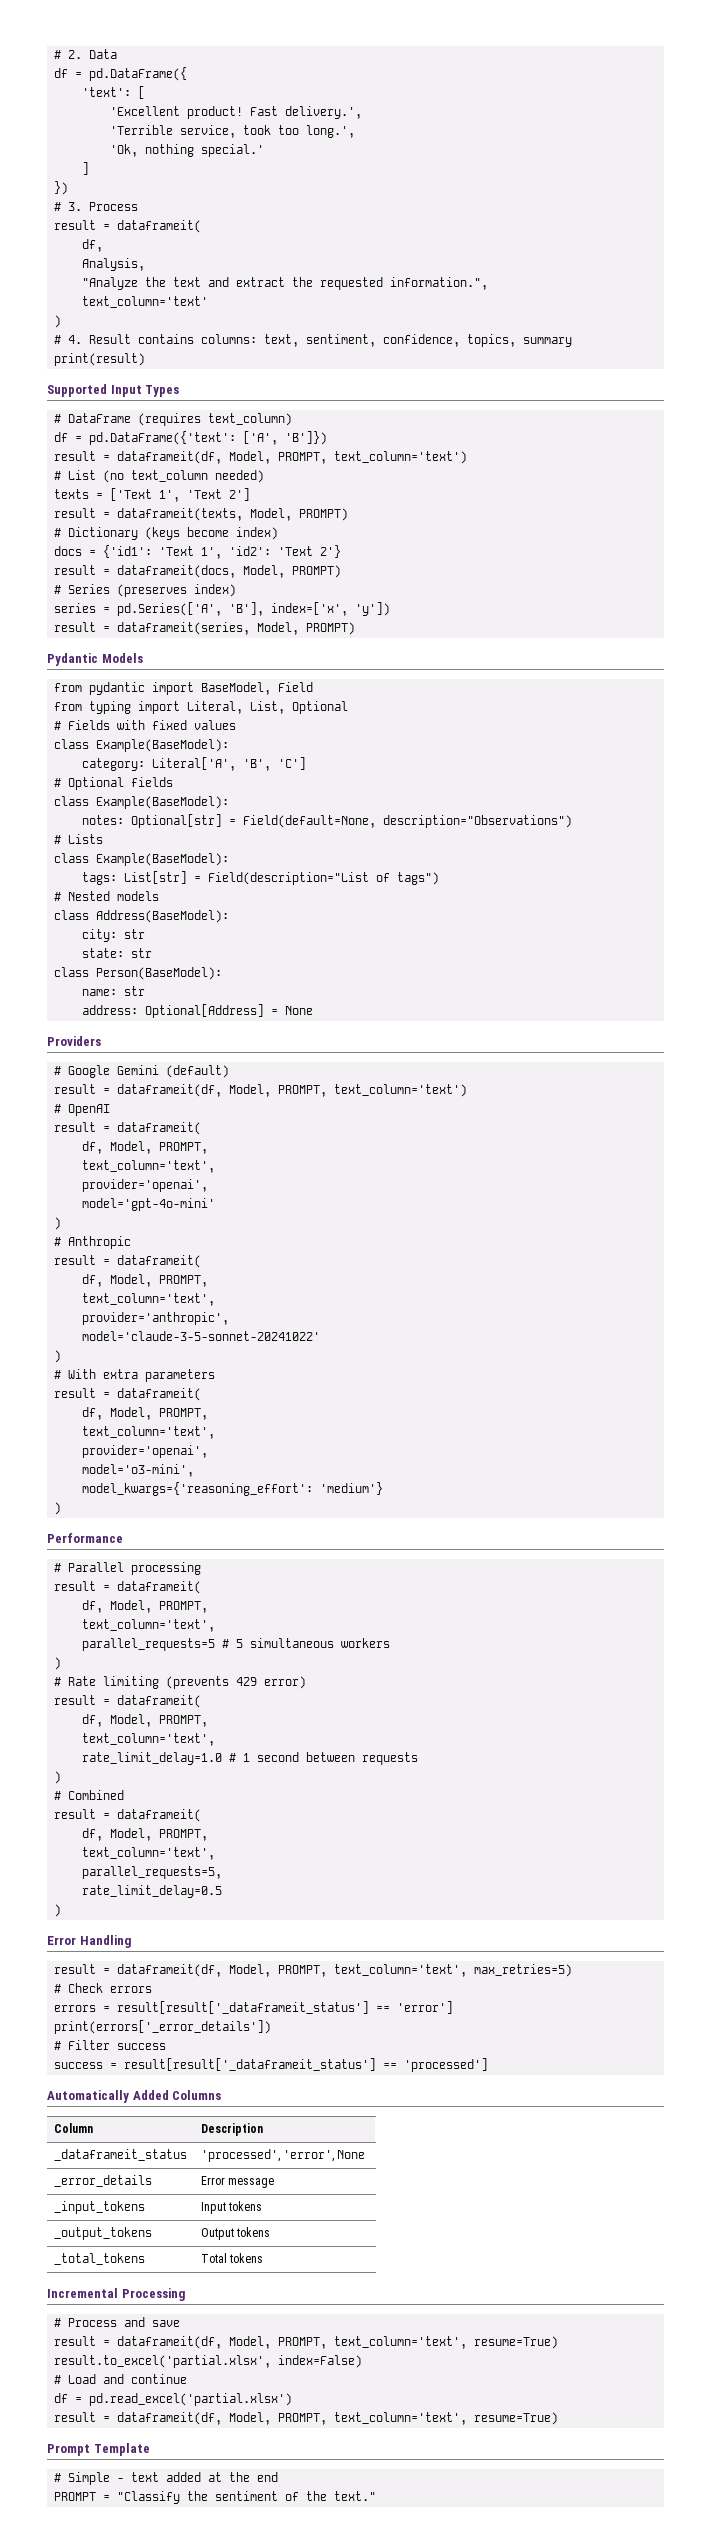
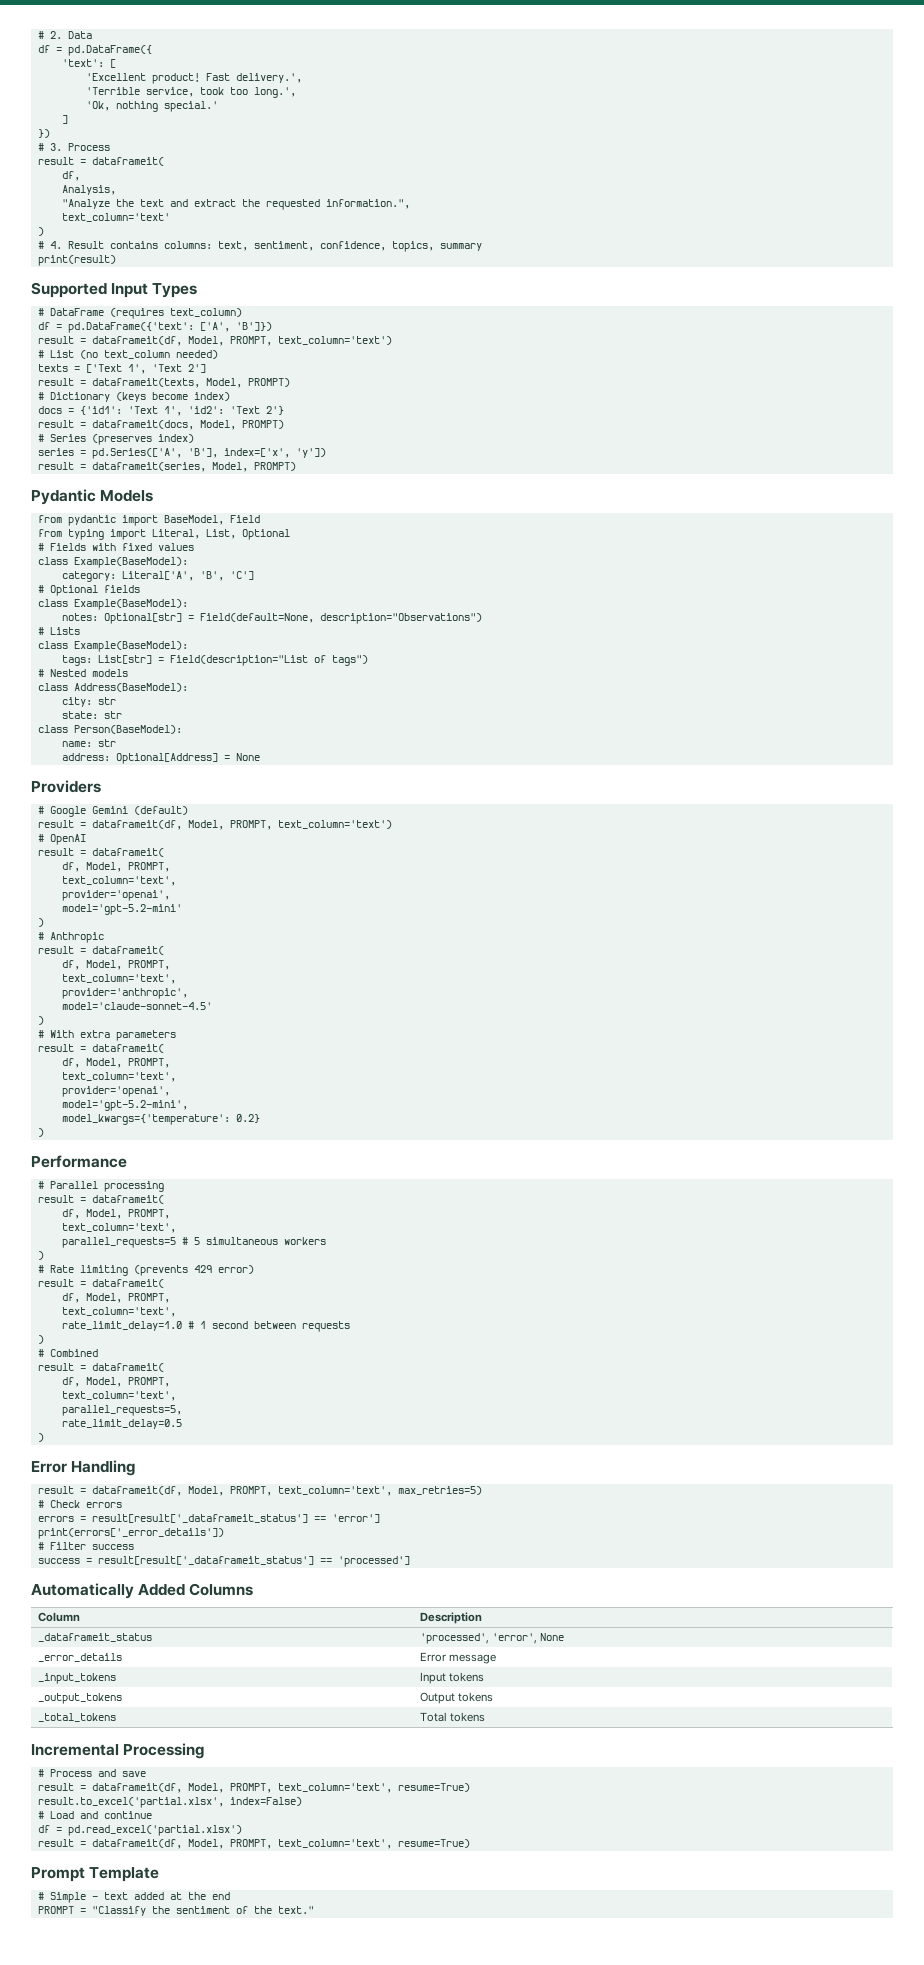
- model='gpt-4o-mini'
+ model='gpt-5.2-mini'
- model='claude-3-5-sonnet-20241022'
+ model='claude-sonnet-4.5'
- model='o3-mini',
- model_kwargs={'reasoning_effort': 'medium'}
+ model='gpt-5.2-mini',
+ model_kwargs={'temperature': 0.2}

